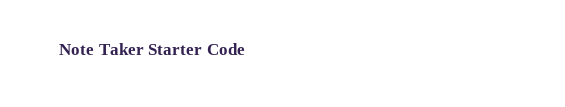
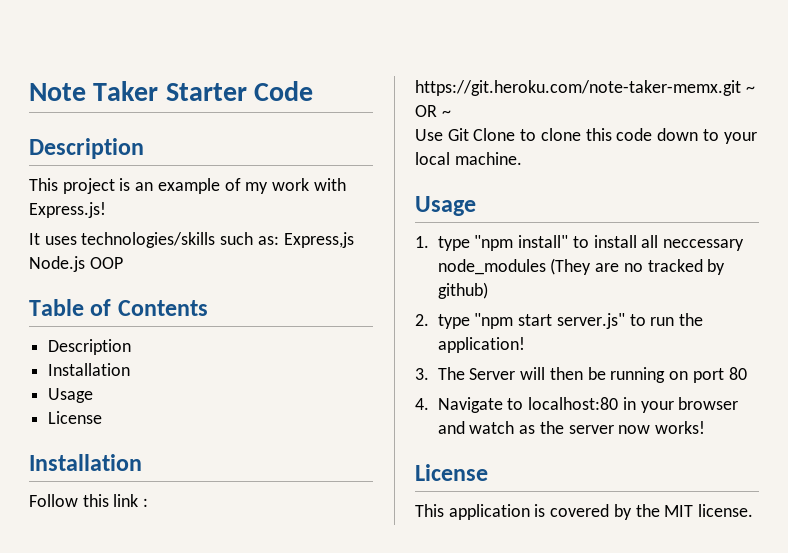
  Note Taker Starter Code
+ Description
+ This project is an example of my work with Express.js!
+ It uses technologies/skills such as: Express,js Node.js OOP
+ Table of Contents
+ Description
+ Installation
+ Usage
+ License
+ Installation
+ Follow this link : https://git.heroku.com/note-taker-memx.git ~ OR ~
+ Use Git Clone to clone this code down to your local machine.
+ Usage
+ 1. type "npm install" to install all neccessary node_modules (They are no tracked by github)
+ 2. type "npm start server.js" to run the application!
+ 3. The Server will then be running on port 80
+ 4. Navigate to localhost:80 in your browser and watch as the server now works!
+ License
+ This application is covered by the MIT license.

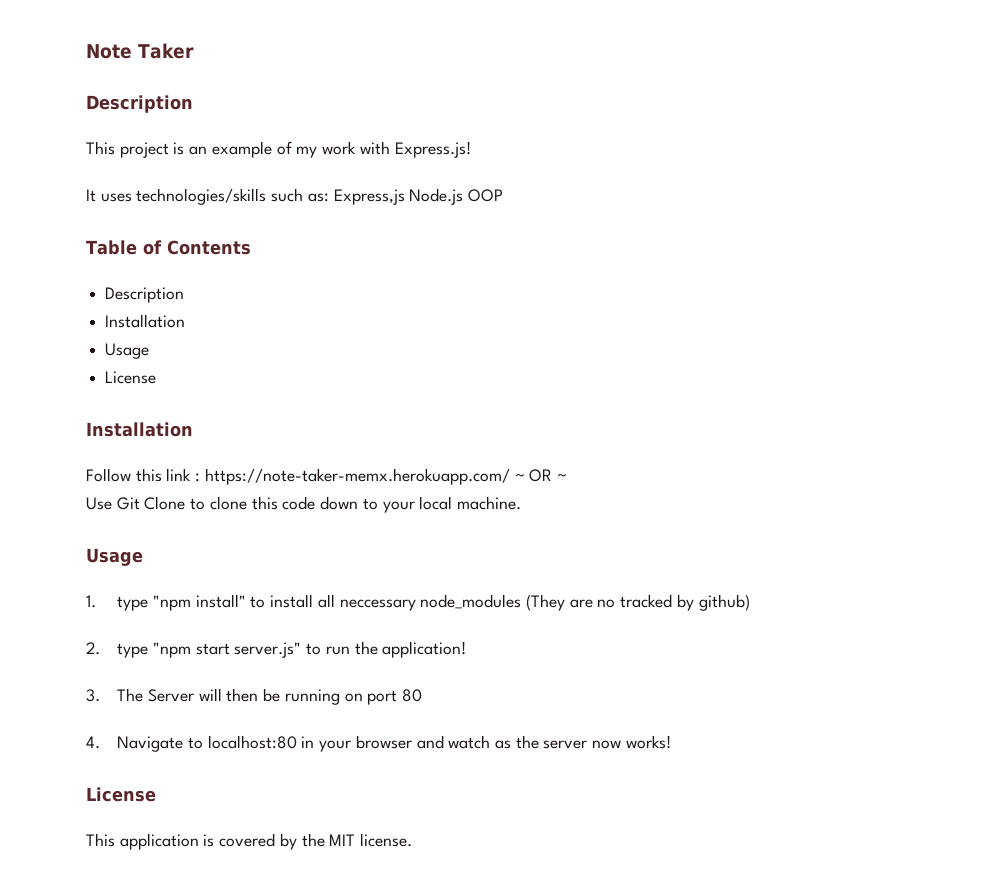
- Note Taker Starter Code
+ Note Taker
- Follow this link : https://git.heroku.com/note-taker-memx.git ~ OR ~
+ Follow this link : https://note-taker-memx.herokuapp.com/ ~ OR ~

